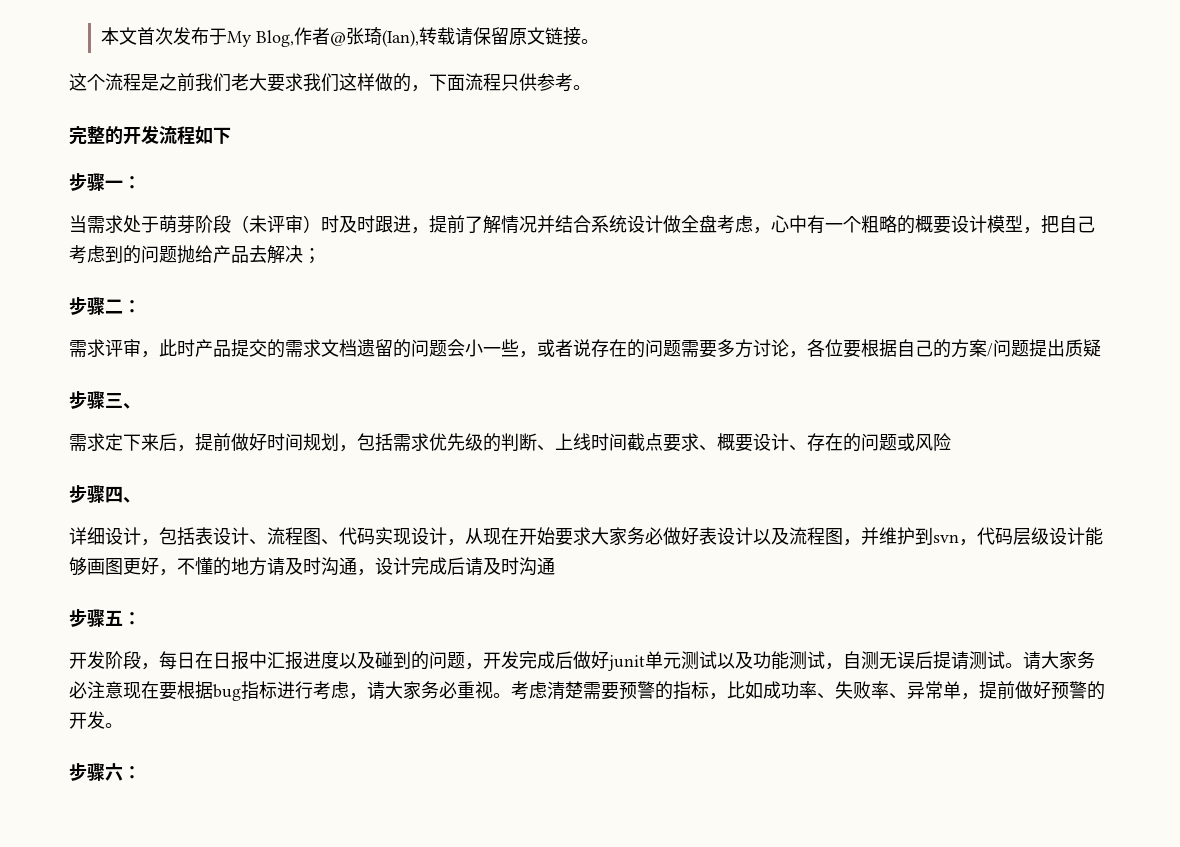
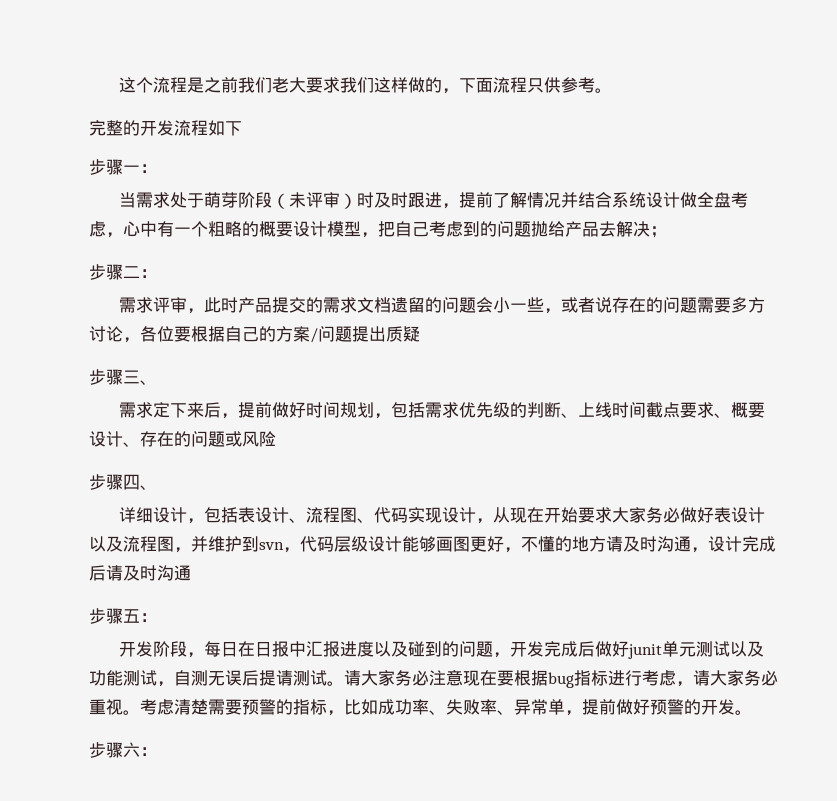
- 本文首次发布于My Blog,作者@张琦(Ian),转载请保留原文链接。

